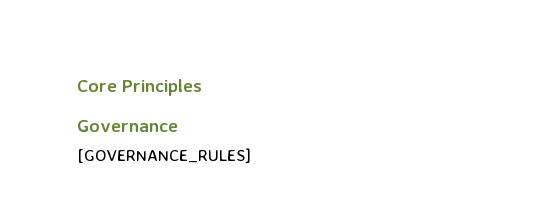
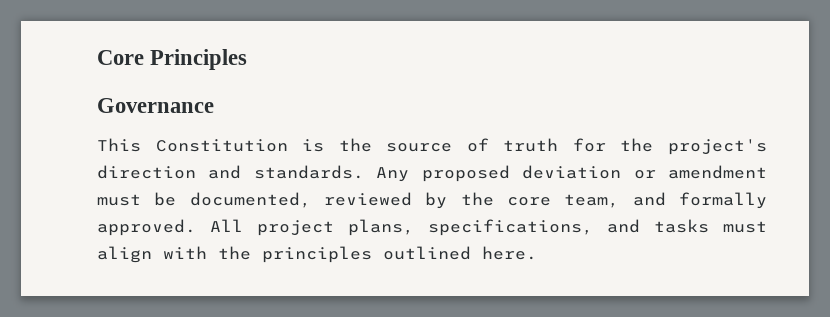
- [GOVERNANCE_RULES]
+ This Constitution is the source of truth for the project's direction and standards. Any proposed deviation or amendment must be documented, reviewed by the core team, and formally approved. All project plans, specifications, and tasks must align with the principles outlined here.

